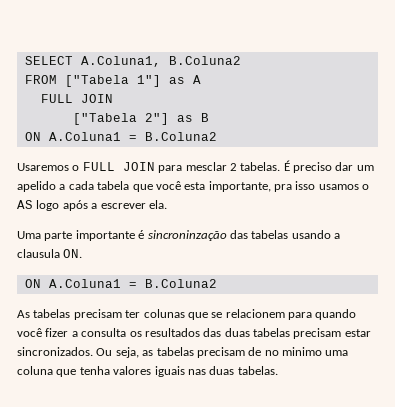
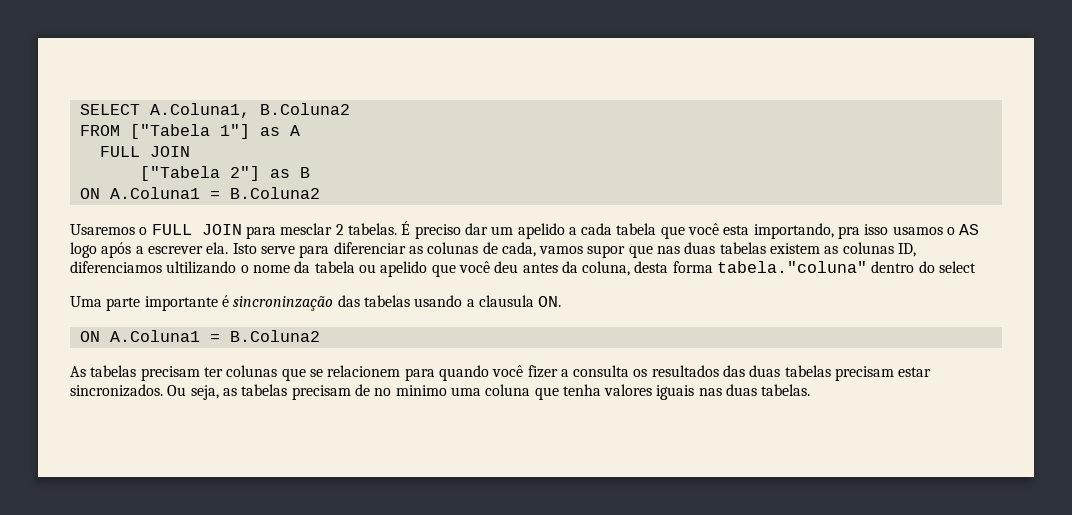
- É preciso dar um apelido a cada tabela que você esta importante, pra isso usamos o AS logo após a escrever ela.
+ É preciso dar um apelido a cada tabela que você esta importando, pra isso usamos o AS logo após a escrever ela. Isto serve para diferenciar as colunas de cada, vamos supor que nas duas tabelas existem as colunas ID, diferenciamos ultilizando o nome da tabela ou apelido que você deu antes da coluna, desta forma tabela."coluna" dentro do select

